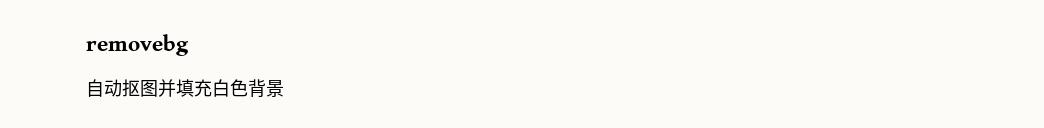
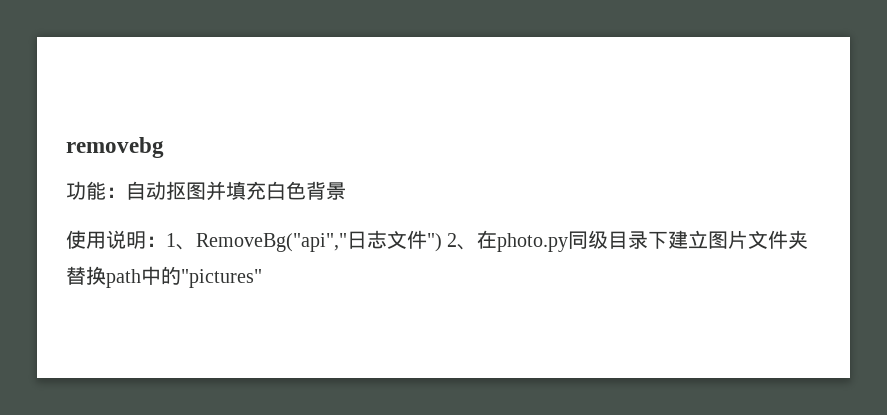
- 自动抠图并填充白色背景
+ 功能：自动抠图并填充白色背景
+ 使用说明：1、RemoveBg("api","日志文件") 2、在photo.py同级目录下建立图片文件夹替换path中的"pictures"

